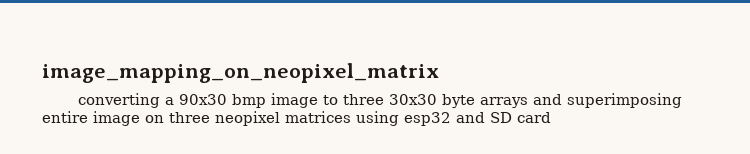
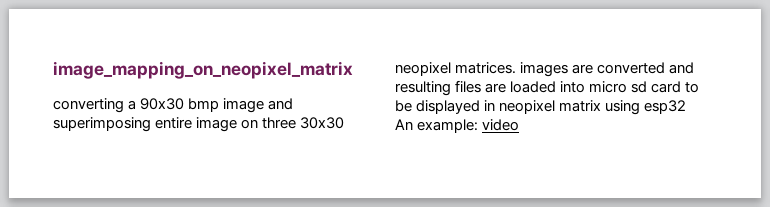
- converting a 90x30 bmp image to three 30x30 byte arrays and superimposing entire image on three neopixel matrices using esp32 and SD card
+ converting a 90x30 bmp image and superimposing entire image on three 30x30 neopixel matrices. images are converted and resulting files are loaded into micro sd card to be displayed in neopixel matrix using esp32 An example: video

